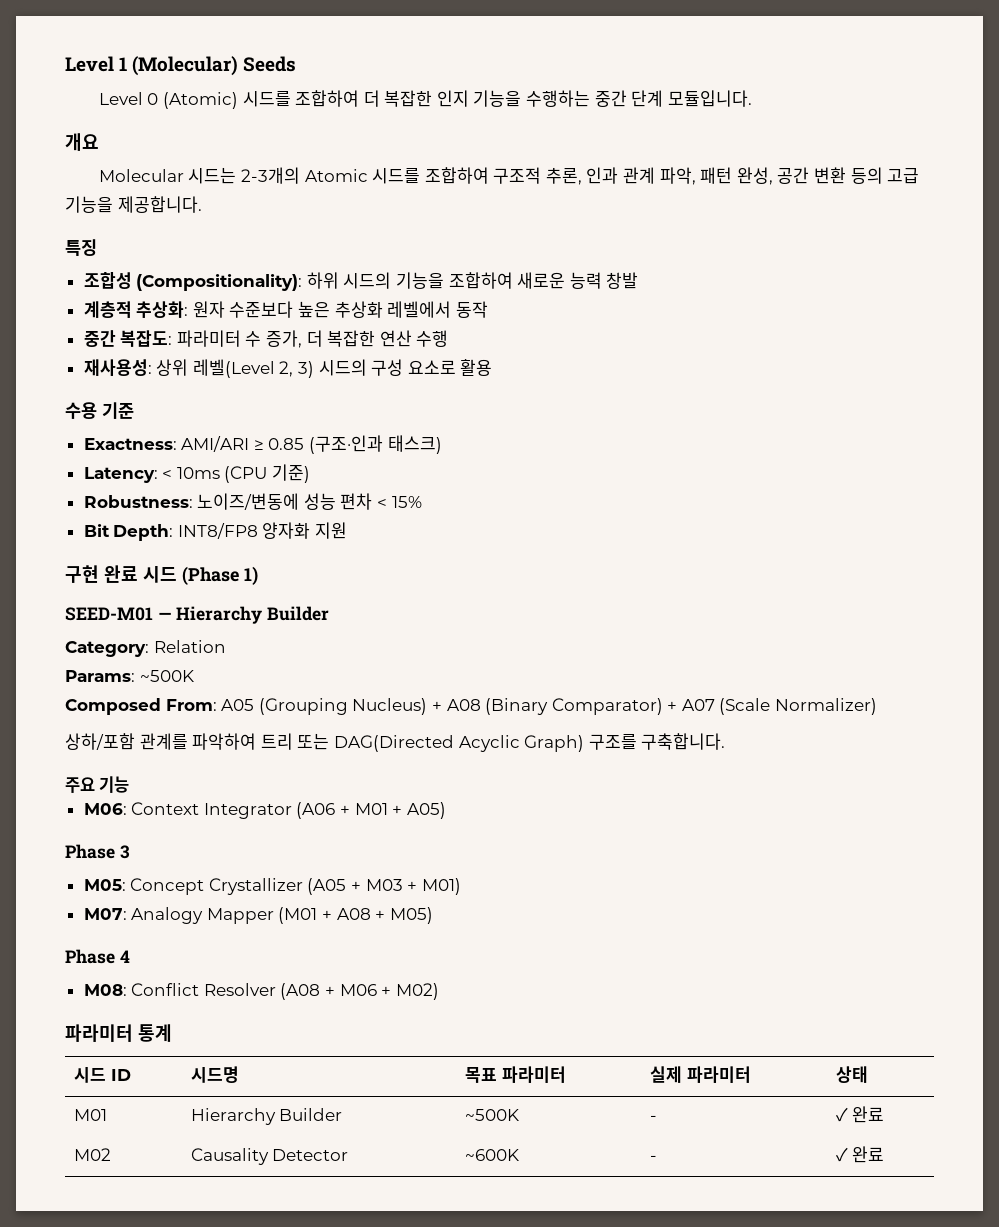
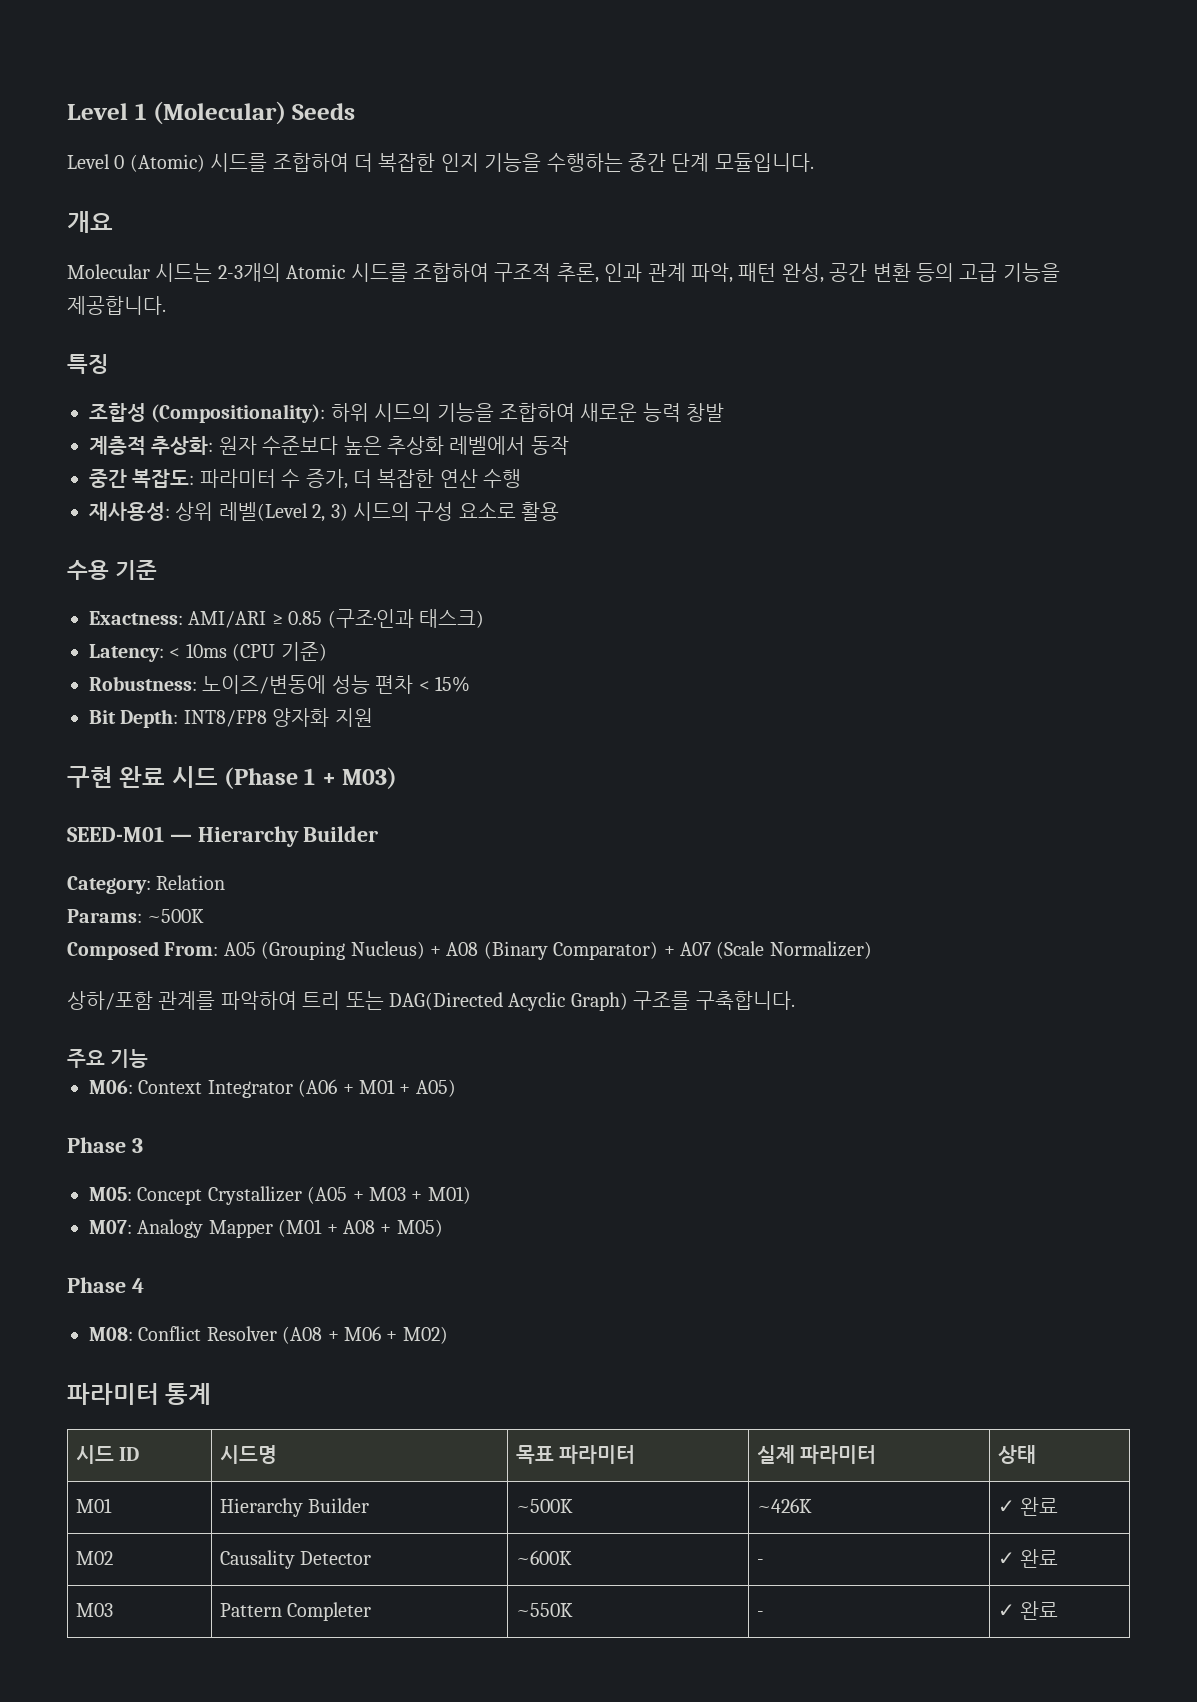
- 구현 완료 시드 (Phase 1)
+ 구현 완료 시드 (Phase 1 + M03)
- M01 | Hierarchy Builder | ~500K | - | ✓ 완료
+ M01 | Hierarchy Builder | ~500K | ~426K | ✓ 완료
+ M03 | Pattern Completer | ~550K | - | ✓ 완료

